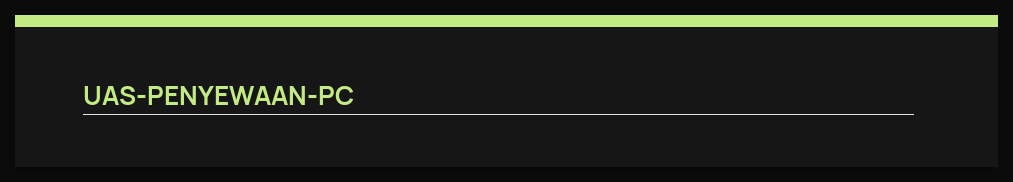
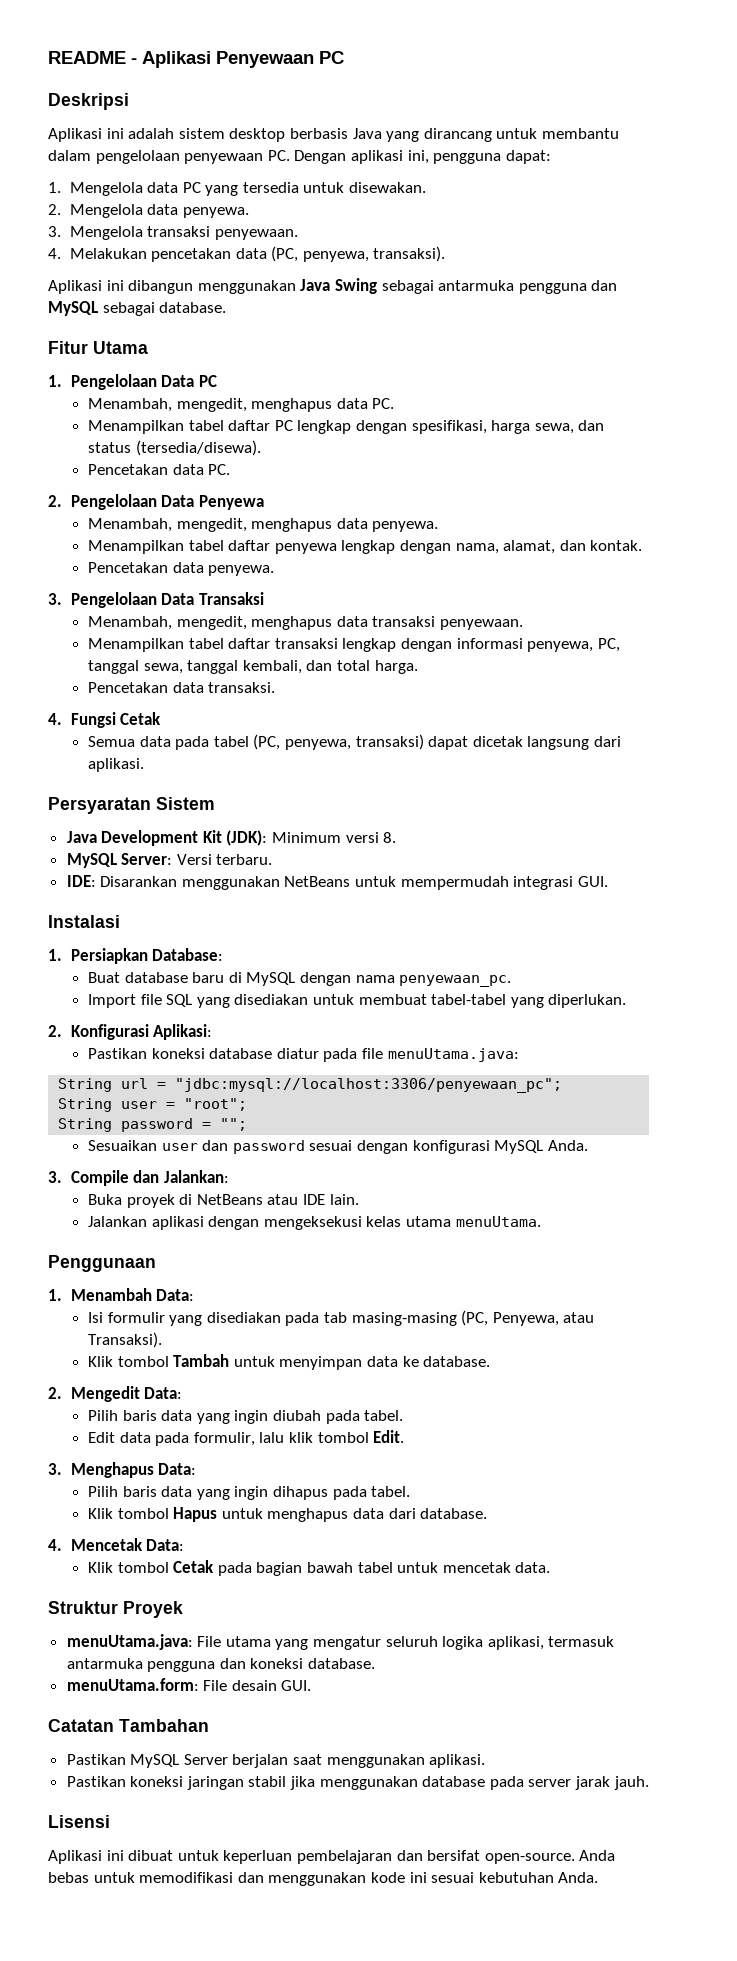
- UAS-PENYEWAAN-PC
+ README - Aplikasi Penyewaan PC
+ Deskripsi
+ Aplikasi ini adalah sistem desktop berbasis Java yang dirancang untuk membantu dalam pengelolaan penyewaan PC. Dengan aplikasi ini, pengguna dapat:
+ 1. Mengelola data PC yang tersedia untuk disewakan.
+ 2. Mengelola data penyewa.
+ 3. Mengelola transaksi penyewaan.
+ 4. Melakukan pencetakan data (PC, penyewa, transaksi).
+ Aplikasi ini dibangun menggunakan Java Swing sebagai antarmuka pengguna dan MySQL sebagai database.
+ Fitur Utama
+ 1. Pengelolaan Data PC
+ Menambah, mengedit, menghapus data PC.
+ Menampilkan tabel daftar PC lengkap dengan spesifikasi, harga sewa, dan status (tersedia/disewa).
+ Pencetakan data PC.
+ 2. Pengelolaan Data Penyewa
+ Menambah, mengedit, menghapus data penyewa.
+ Menampilkan tabel daftar penyewa lengkap dengan nama, alamat, dan kontak.
+ Pencetakan data penyewa.
+ 3. Pengelolaan Data Transaksi
+ Menambah, mengedit, menghapus data transaksi penyewaan.
+ Menampilkan tabel daftar transaksi lengkap dengan informasi penyewa, PC, tanggal sewa, tanggal kembali, dan total harga.
+ Pencetakan data transaksi.
+ 4. Fungsi Cetak
+ Semua data pada tabel (PC, penyewa, transaksi) dapat dicetak langsung dari aplikasi.
+ Persyaratan Sistem
+ Java Development Kit (JDK): Minimum versi 8.
+ MySQL Server: Versi terbaru.
+ IDE: Disarankan menggunakan NetBeans untuk mempermudah integrasi GUI.
+ Instalasi
+ 1. Persiapkan Database:
+ Buat database baru di MySQL dengan nama penyewaan_pc.
+ Import file SQL yang disediakan untuk membuat tabel-tabel yang diperlukan.
+ 2. Konfigurasi Aplikasi:
+ Pastikan koneksi database diatur pada file menuUtama.java:
+ String url = "jdbc:mysql://localhost:3306/penyewaan_pc";
+ String user = "root";
+ String password = "";
+ Sesuaikan user dan password sesuai dengan konfigurasi MySQL Anda.
+ 3. Compile dan Jalankan:
+ Buka proyek di NetBeans atau IDE lain.
+ Jalankan aplikasi dengan mengeksekusi kelas utama menuUtama.
+ Penggunaan
+ 1. Menambah Data:
+ Isi formulir yang disediakan pada tab masing-masing (PC, Penyewa, atau Transaksi).
+ Klik tombol Tambah untuk menyimpan data ke database.
+ 2. Mengedit Data:
+ Pilih baris data yang ingin diubah pada tabel.
+ Edit data pada formulir, lalu klik tombol Edit.
+ 3. Menghapus Data:
+ Pilih baris data yang ingin dihapus pada tabel.
+ Klik tombol Hapus untuk menghapus data dari database.
+ 4. Mencetak Data:
+ Klik tombol Cetak pada bagian bawah tabel untuk mencetak data.
+ Struktur Proyek
+ menuUtama.java: File utama yang mengatur seluruh logika aplikasi, termasuk antarmuka pengguna dan koneksi database.
+ menuUtama.form: File desain GUI.
+ Catatan Tambahan
+ Pastikan MySQL Server berjalan saat menggunakan aplikasi.
+ Pastikan koneksi jaringan stabil jika menggunakan database pada server jarak jauh.
+ Lisensi
+ Aplikasi ini dibuat untuk keperluan pembelajaran dan bersifat open-source. Anda bebas untuk memodifikasi dan menggunakan kode ini sesuai kebutuhan Anda.

